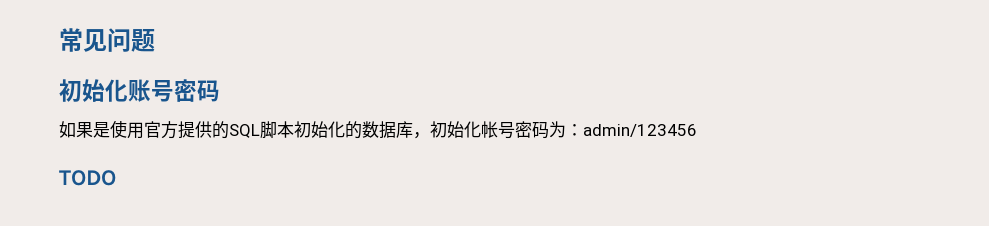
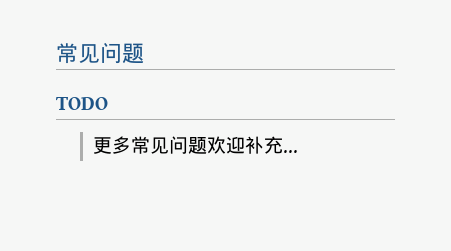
- 初始化账号密码
- 如果是使用官方提供的SQL脚本初始化的数据库，初始化帐号密码为：admin/123456
  TODO
+ 更多常见问题欢迎补充...

